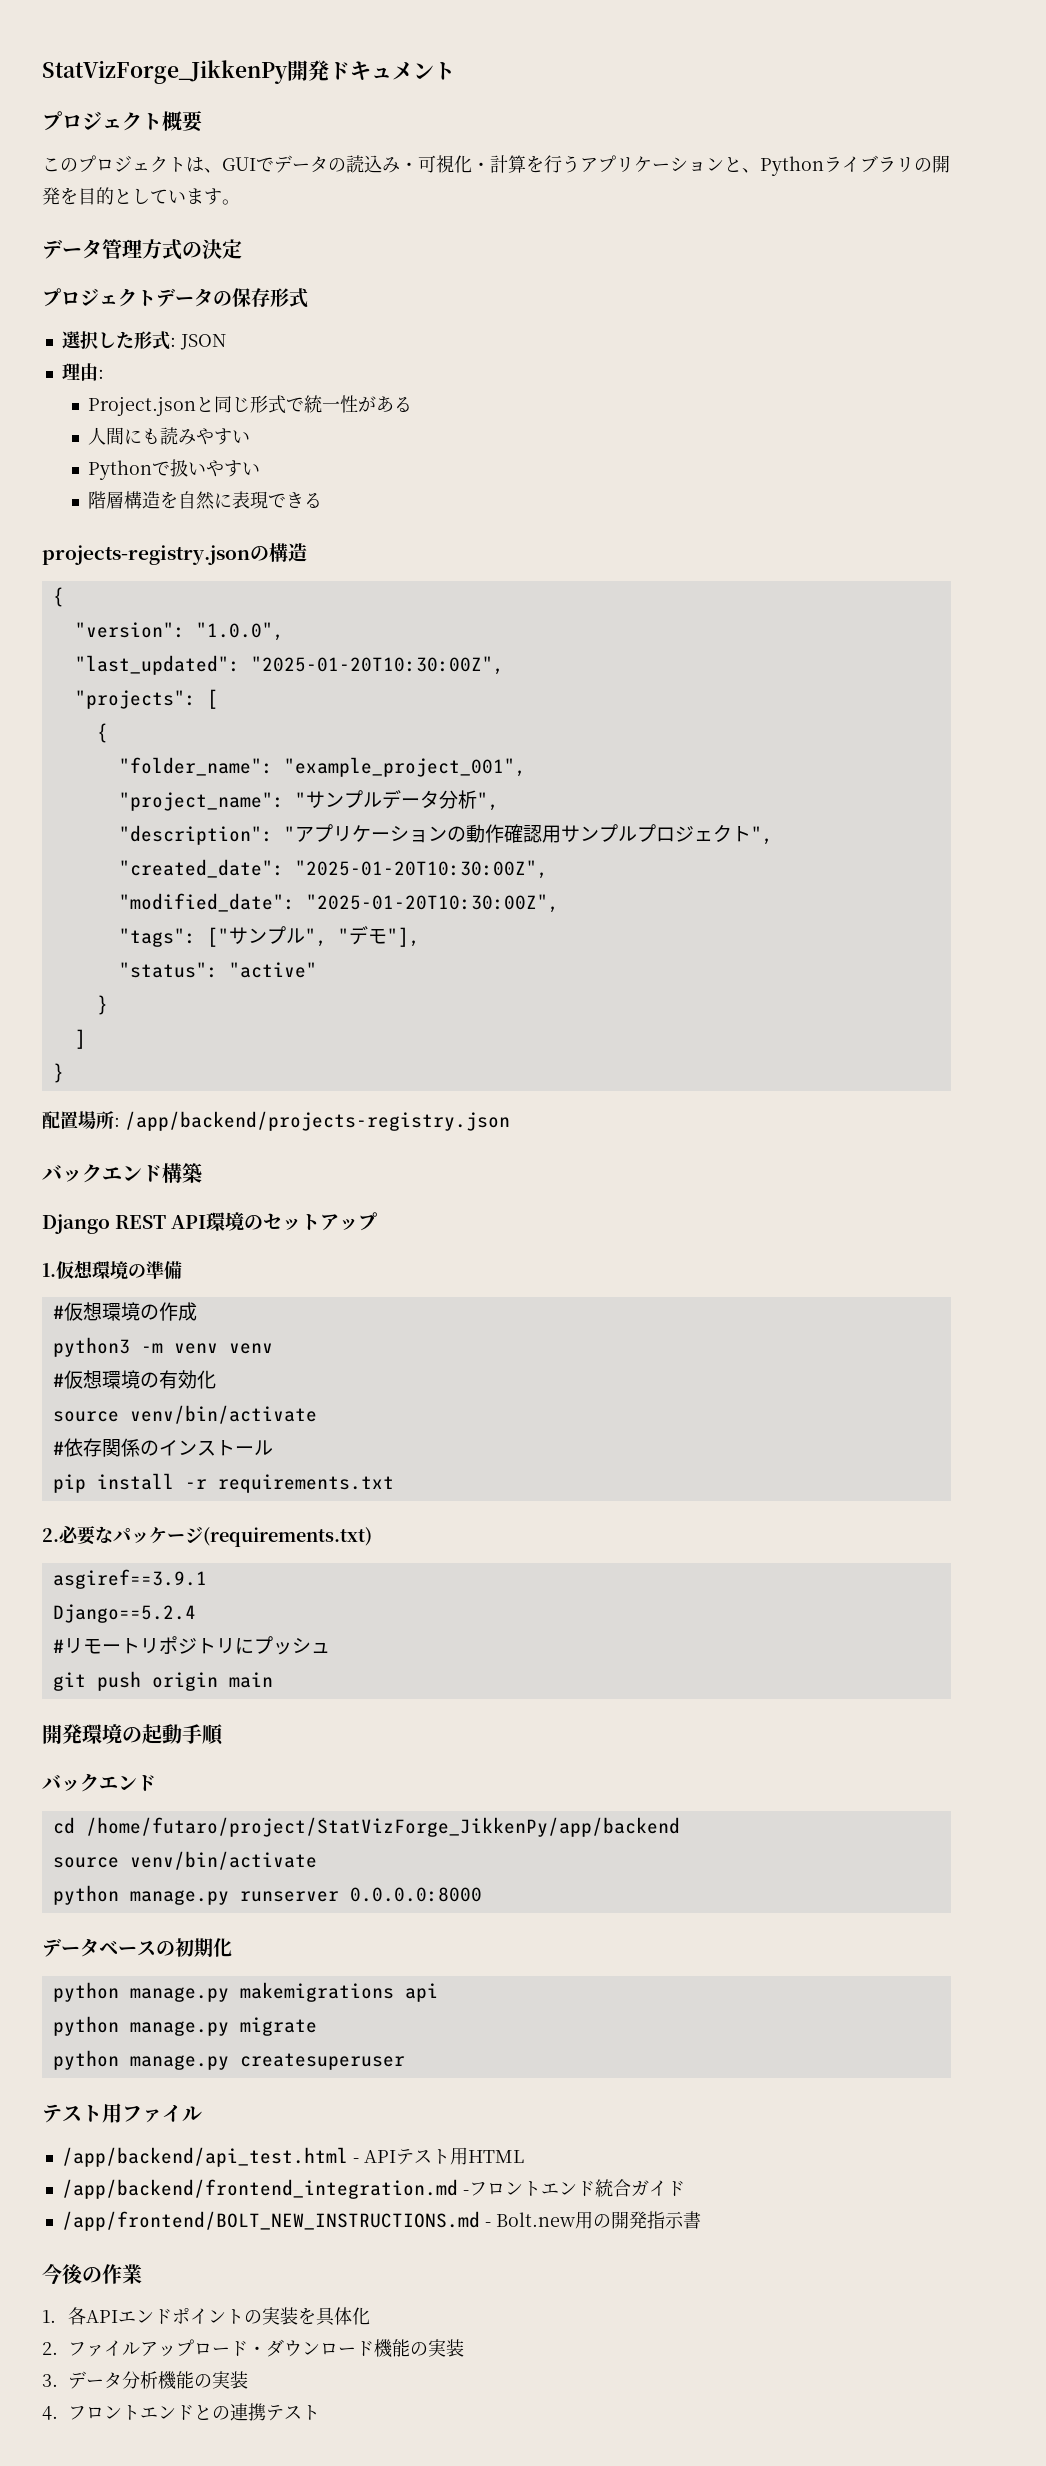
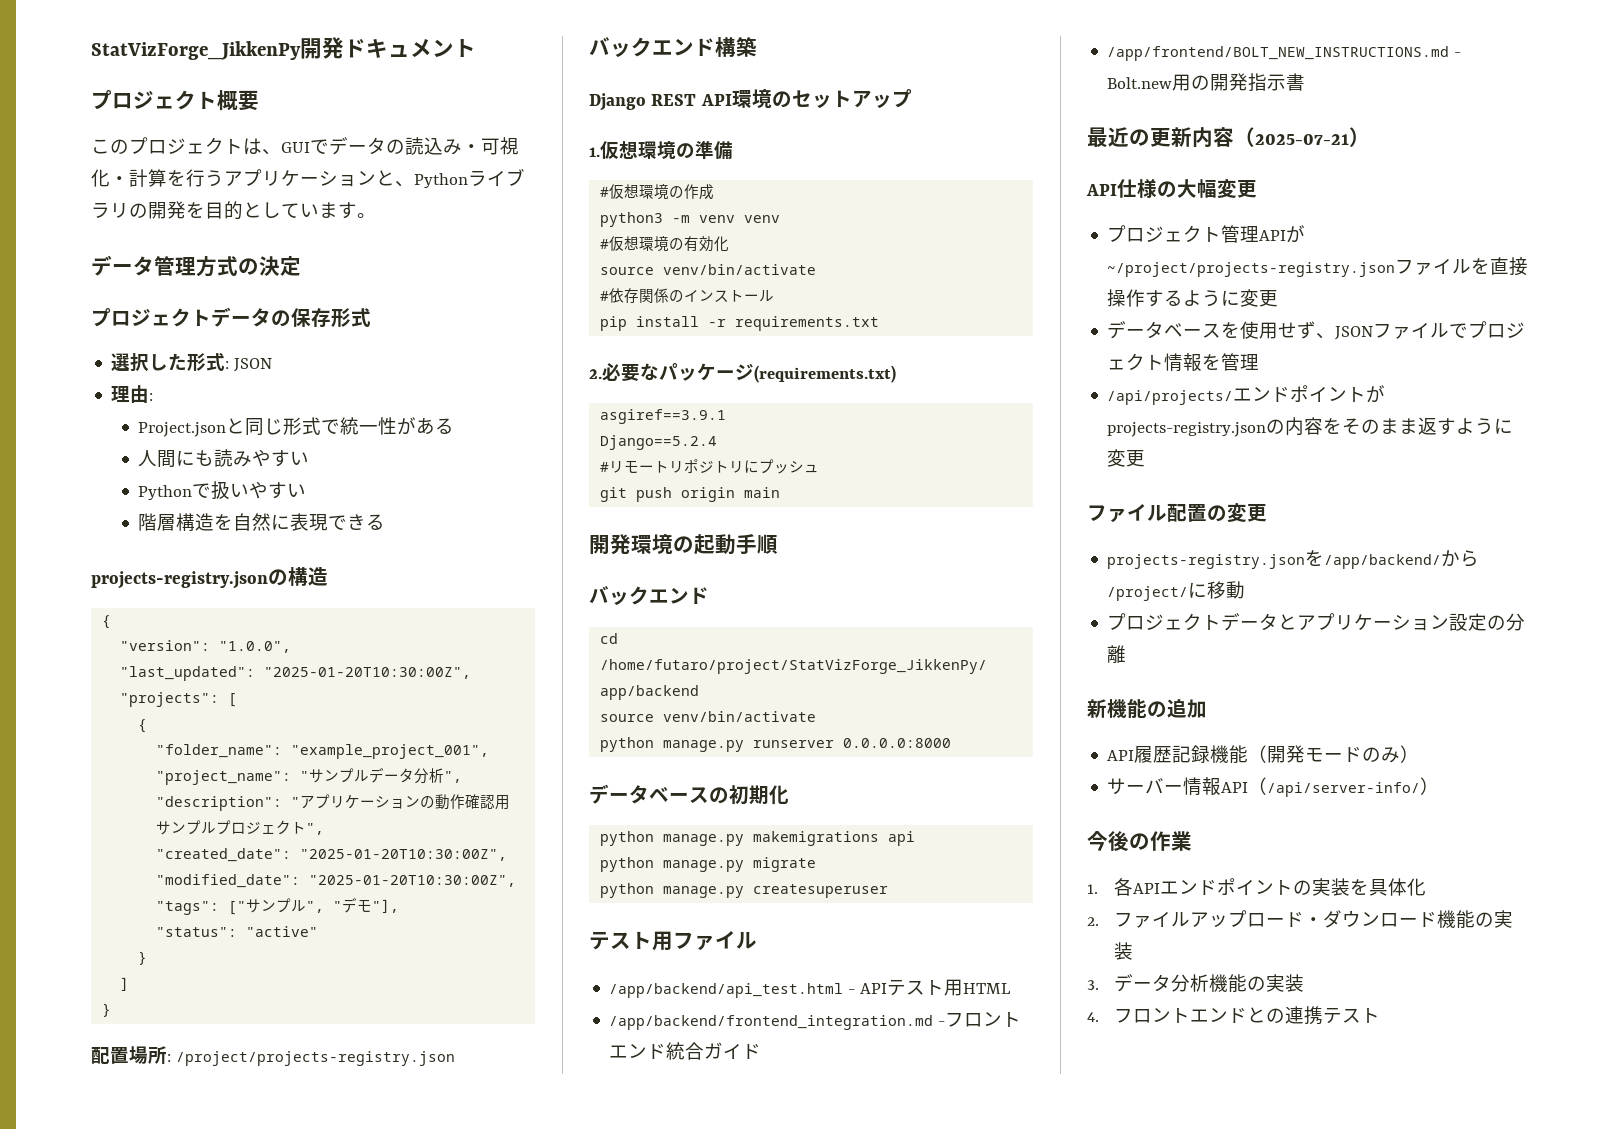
- 配置場所: /app/backend/projects-registry.json
+ 配置場所: /project/projects-registry.json
+ 最近の更新内容（2025-07-21）
+ API仕様の大幅変更
+ プロジェクト管理APIが~/project/projects-registry.jsonファイルを直接操作するように変更
+ データベースを使用せず、JSONファイルでプロジェクト情報を管理
+ /api/projects/エンドポイントがprojects-registry.jsonの内容をそのまま返すように変更
+ ファイル配置の変更
+ projects-registry.jsonを/app/backend/から/project/に移動
+ プロジェクトデータとアプリケーション設定の分離
+ 新機能の追加
+ API履歴記録機能（開発モードのみ）
+ サーバー情報API（/api/server-info/）

